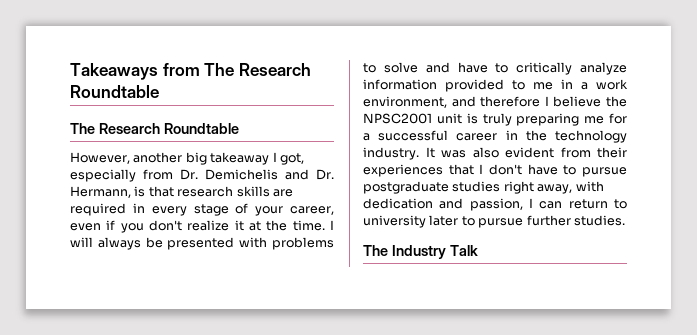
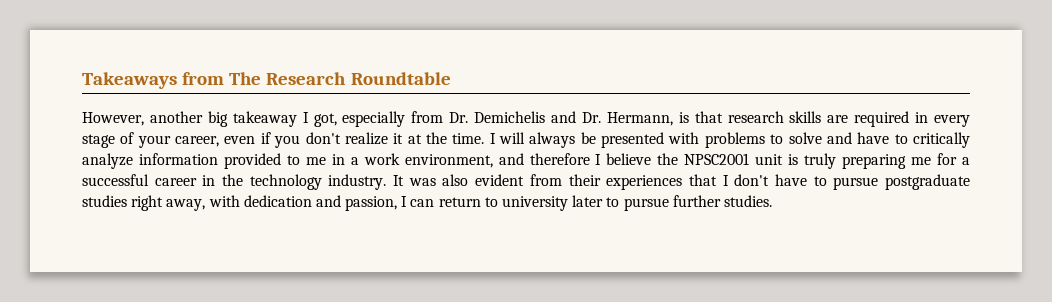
  Takeaways from The Research Roundtable
- The Research Roundtable
- The Industry Talk

